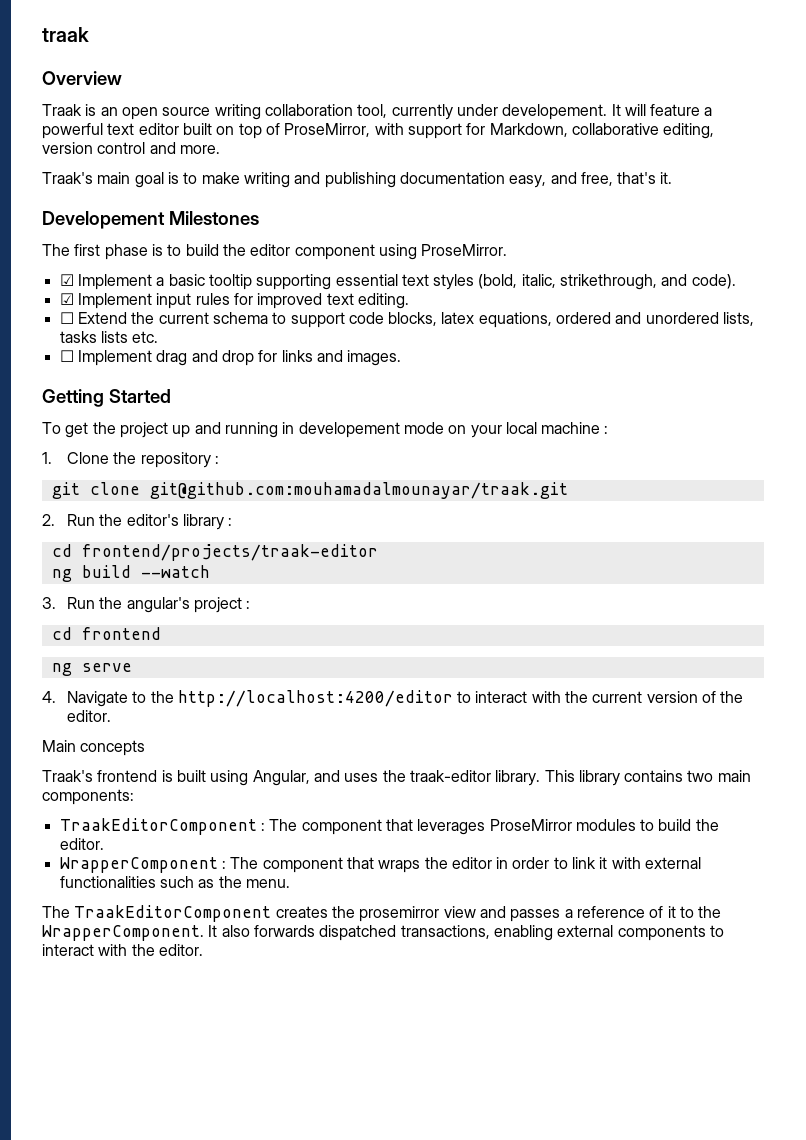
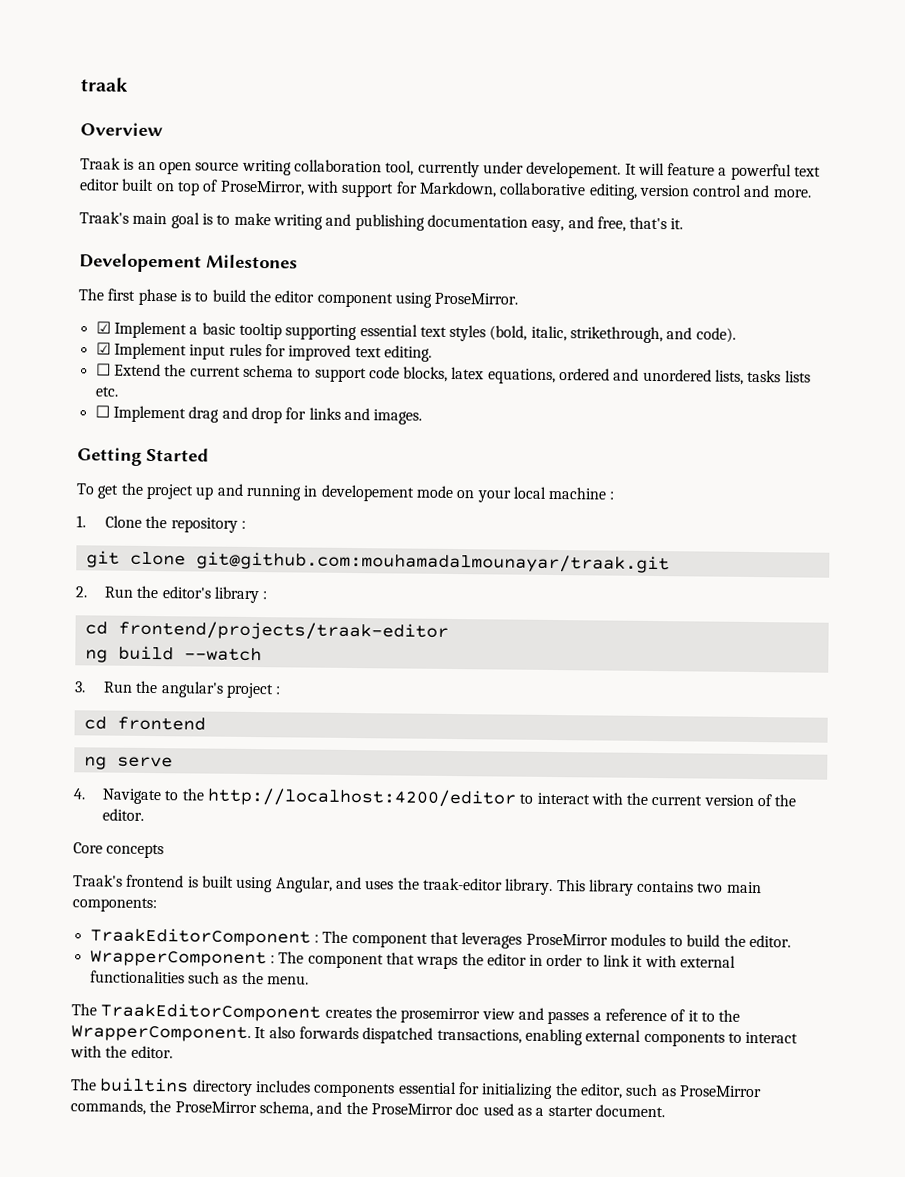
- Main concepts
+ Core concepts
+ The builtins directory includes components essential for initializing the editor, such as ProseMirror commands, the ProseMirror schema, and the ProseMirror doc used as a starter document.

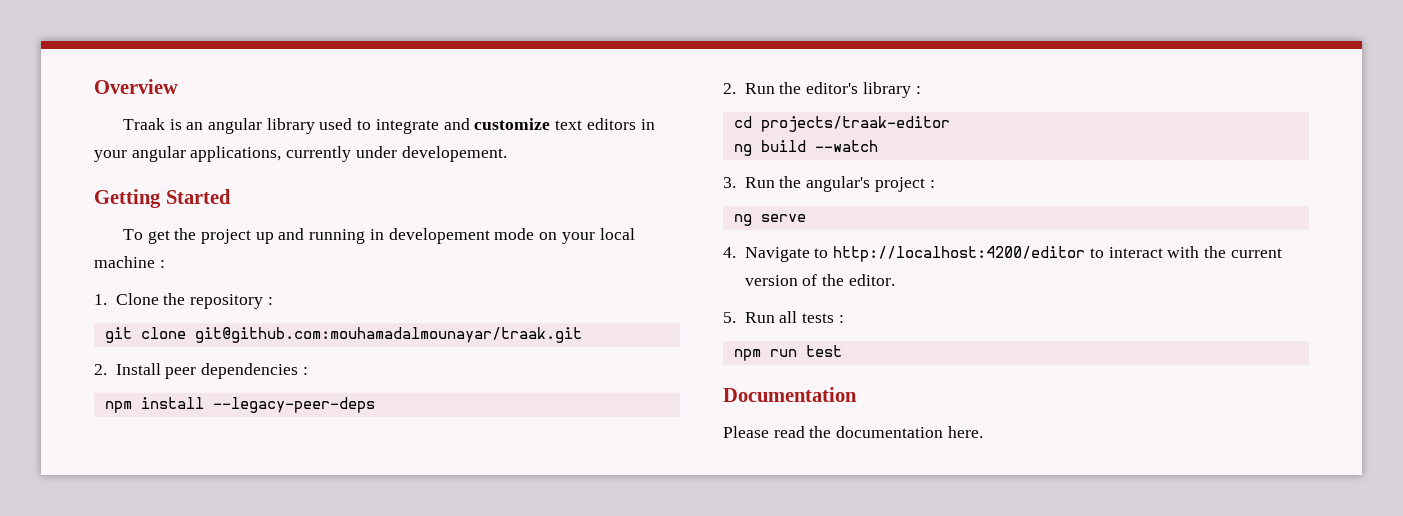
- traak
- Traak is an open source writing collaboration tool, currently under developement. It will feature a powerful text editor built on top of ProseMirror, with support for Markdown, collaborative editing, version control and more.
- Traak's main goal is to make writing and publishing documentation easy, and free, that's it.
- Developement Milestones
- The first phase is to build the editor component using ProseMirror.
- ☑ Implement a basic tooltip supporting essential text styles (bold, italic, strikethrough, and code).
- ☑ Implement input rules for improved text editing.
- ☐ Extend the current schema to support code blocks, latex equations, ordered and unordered lists, tasks lists etc.
- ☐ Implement drag and drop for links and images.
+ Traak is an angular library used to integrate and customize text editors in your angular applications, currently under developement.
+ 2. Install peer dependencies :
+ npm install --legacy-peer-deps
- cd frontend/projects/traak-editor
+ cd projects/traak-editor
- cd frontend
- 4. Navigate to the http://localhost:4200/editor to interact with the current version of the editor.
+ 4. Navigate to http://localhost:4200/editor to interact with the current version of the editor.
- Core concepts
- Traak's frontend is built using Angular, and uses the traak-editor library. This library contains two main components:
- TraakEditorComponent : The component that leverages ProseMirror modules to build the editor.
- WrapperComponent : The component that wraps the editor in order to link it with external functionalities such as the menu.
- The TraakEditorComponent creates the prosemirror view and passes a reference of it to the WrapperComponent. It also forwards dispatched transactions, enabling external components to interact with the editor.
- The builtins directory includes components essential for initializing the editor, such as ProseMirror commands, the ProseMirror schema, and the ProseMirror doc used as a starter document.
+ 5. Run all tests :
+ npm run test
+ Documentation
+ Please read the documentation here.

